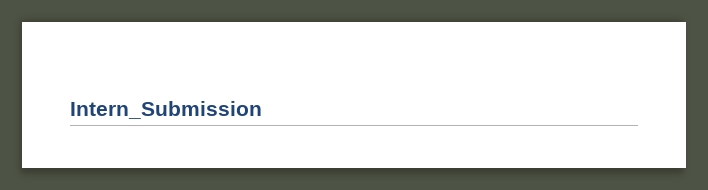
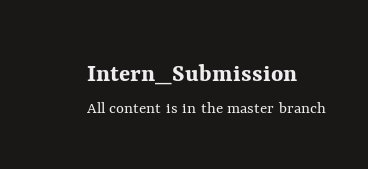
+ All content is in the master branch

